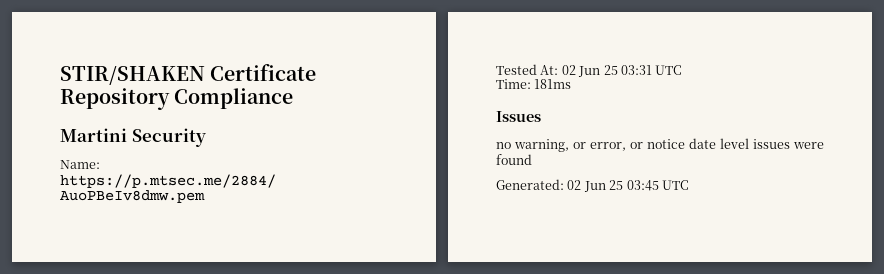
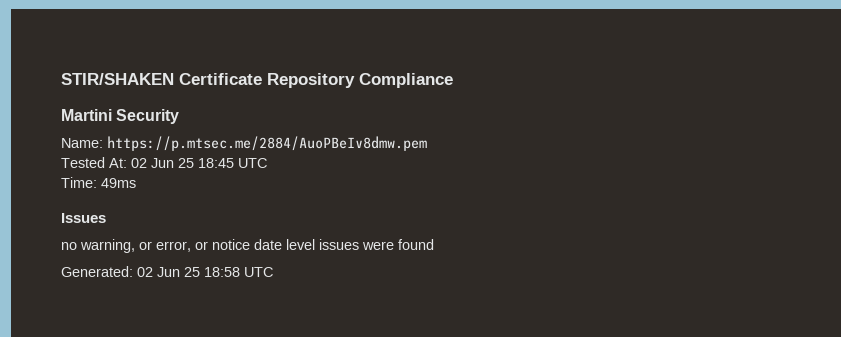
- Tested At: 02 Jun 25 03:31 UTC
+ Tested At: 02 Jun 25 18:45 UTC
- Time: 181ms
+ Time: 49ms
- Generated: 02 Jun 25 03:45 UTC
+ Generated: 02 Jun 25 18:58 UTC

